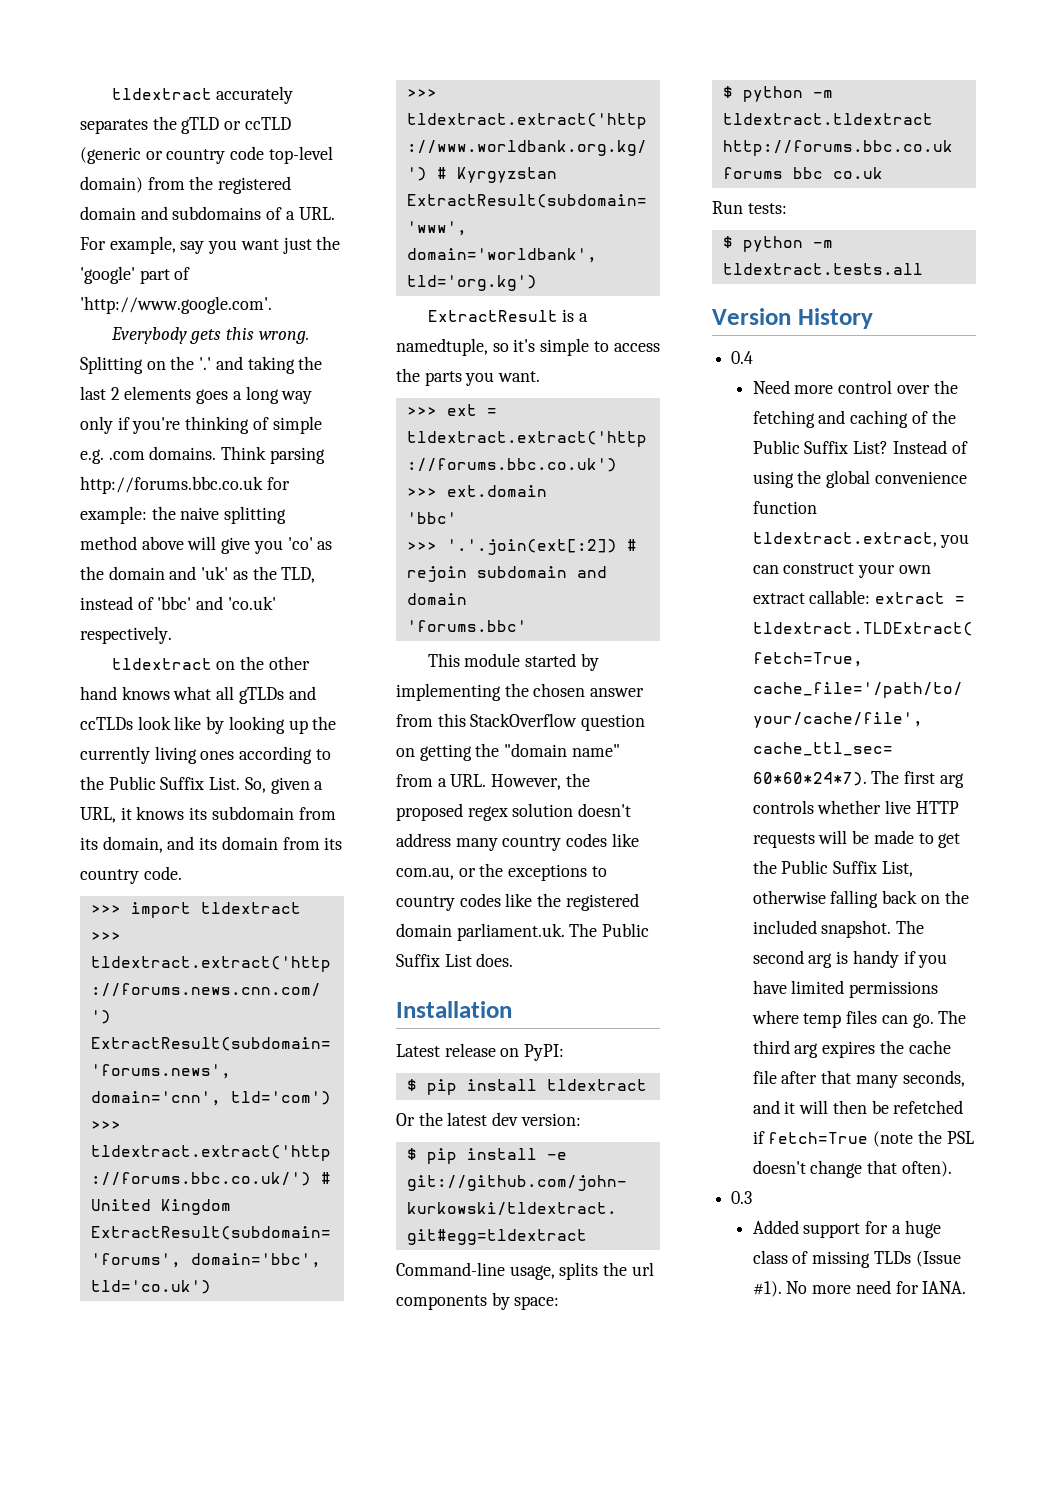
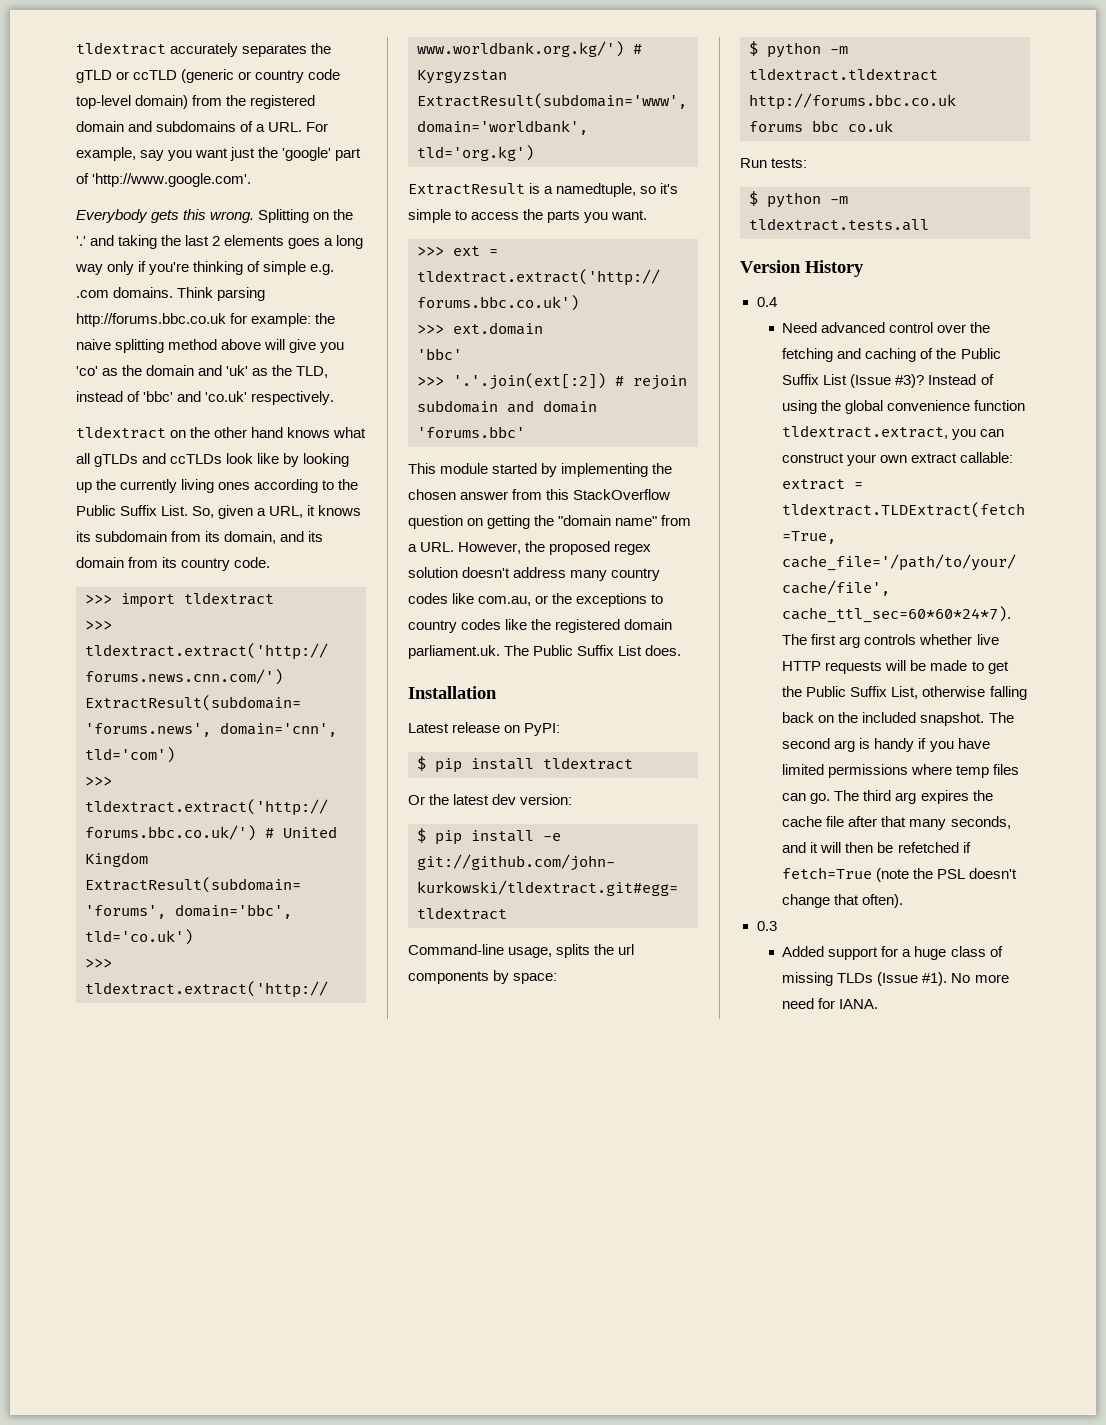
- Need more control over the fetching and caching of the Public Suffix List?
+ Need advanced control over the fetching and caching of the Public Suffix List (Issue #3)?

